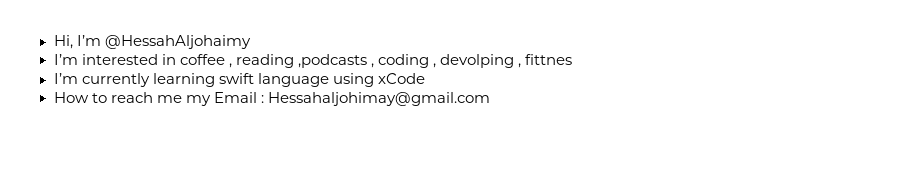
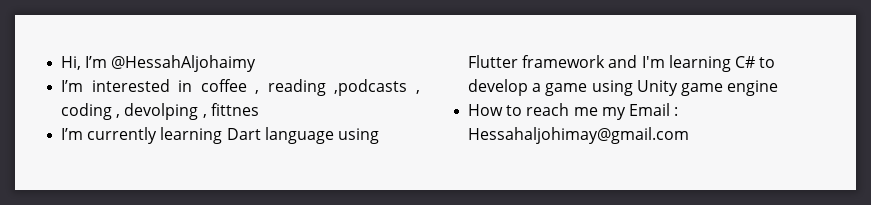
- I’m currently learning swift language using xCode
+ I’m currently learning Dart language using Flutter framework and I'm learning C# to develop a game using Unity game engine

